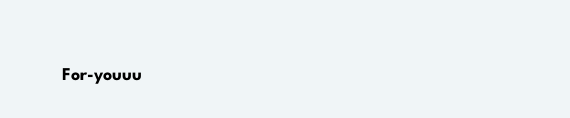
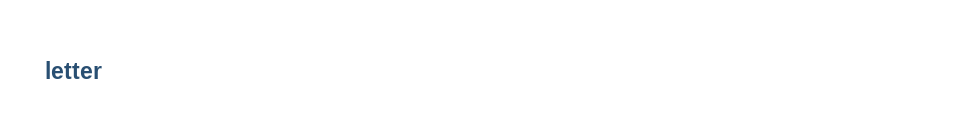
- For-youuu
+ letter

